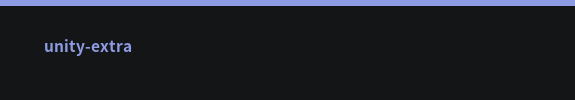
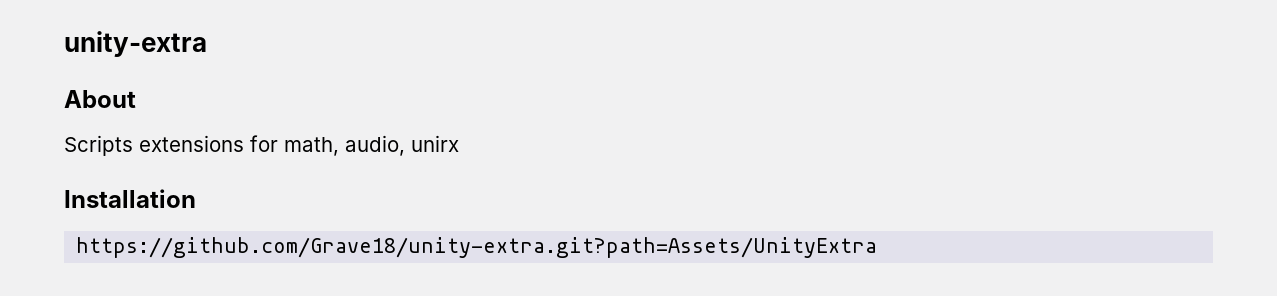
+ About
+ Scripts extensions for math, audio, unirx
+ Installation
+ https://github.com/Grave18/unity-extra.git?path=Assets/UnityExtra

